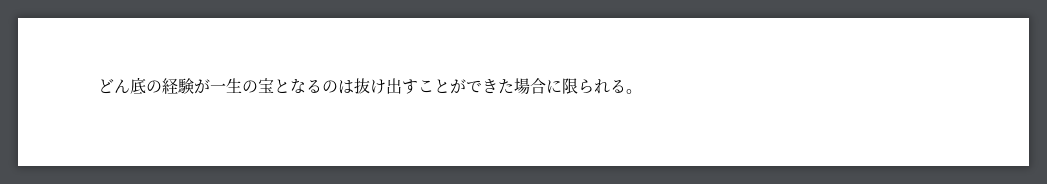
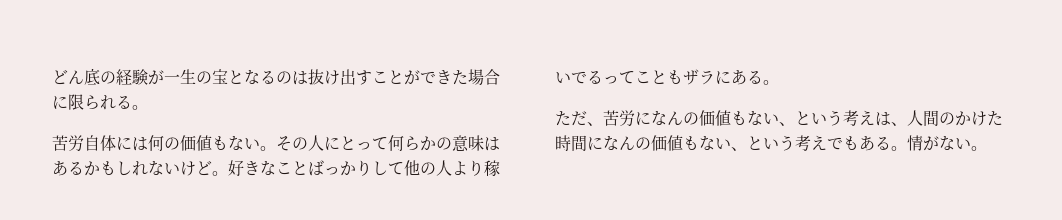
+ 苦労自体には何の価値もない。その人にとって何らかの意味はあるかもしれないけど。好きなことばっかりして他の人より稼いでるってこともザラにある。
+ ただ、苦労になんの価値もない、という考えは、人間のかけた時間になんの価値もない、という考えでもある。情がない。

